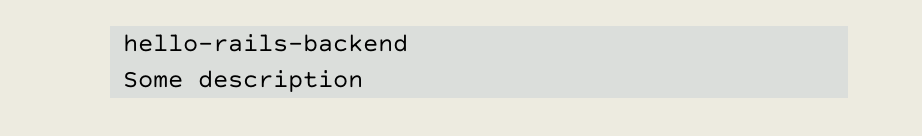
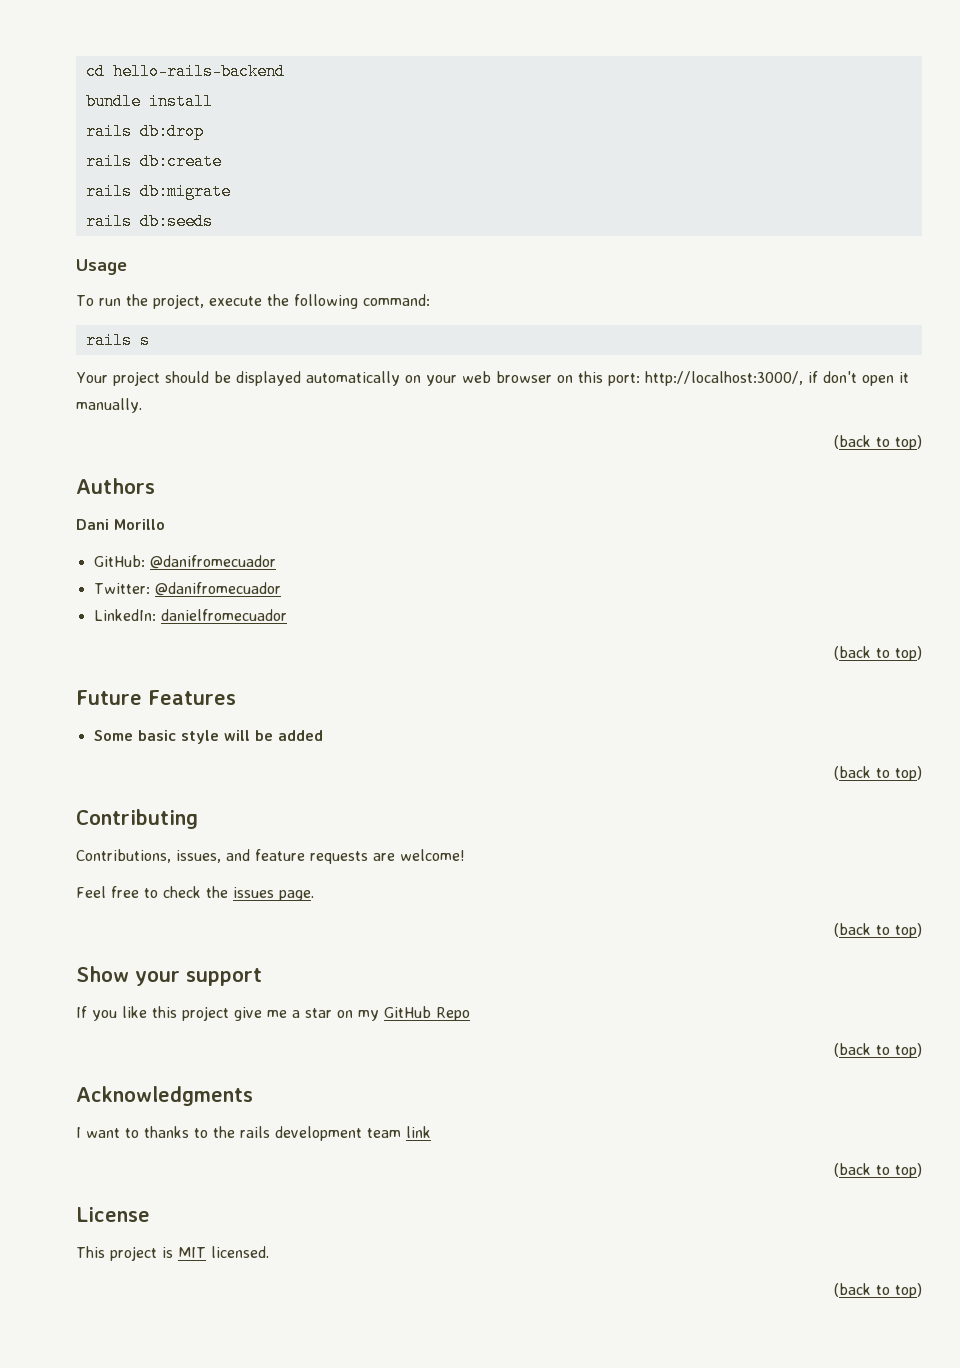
- hello-rails-backend
+ cd hello-rails-backend
- Some description
+ bundle install
+ rails db:drop
+ rails db:create
+ rails db:migrate
+ rails db:seeds
+ Usage
+ To run the project, execute the following command:
+ rails s
+ Your project should be displayed automatically on your web browser on this port: http://localhost:3000/, if don't open it manually.
+ (back to top)
+ Authors
+ Dani Morillo
+ GitHub: @danifromecuador
+ Twitter: @danifromecuador
+ LinkedIn: danielfromecuador
+ (back to top)
+ Future Features
+ Some basic style will be added
+ (back to top)
+ Contributing
+ Contributions, issues, and feature requests are welcome!
+ Feel free to check the issues page.
+ (back to top)
+ Show your support
+ If you like this project give me a star on my GitHub Repo
+ (back to top)
+ Acknowledgments
+ I want to thanks to the rails development team link
+ (back to top)
+ License
+ This project is MIT licensed.
+ (back to top)

